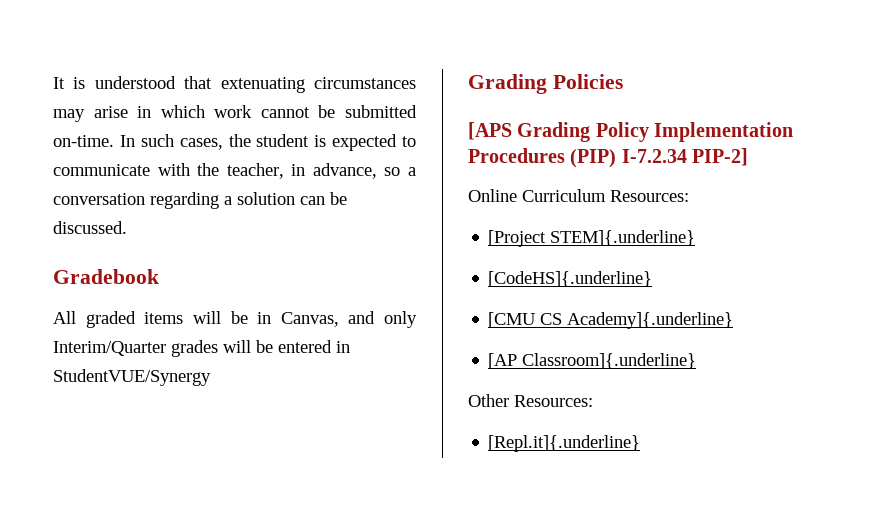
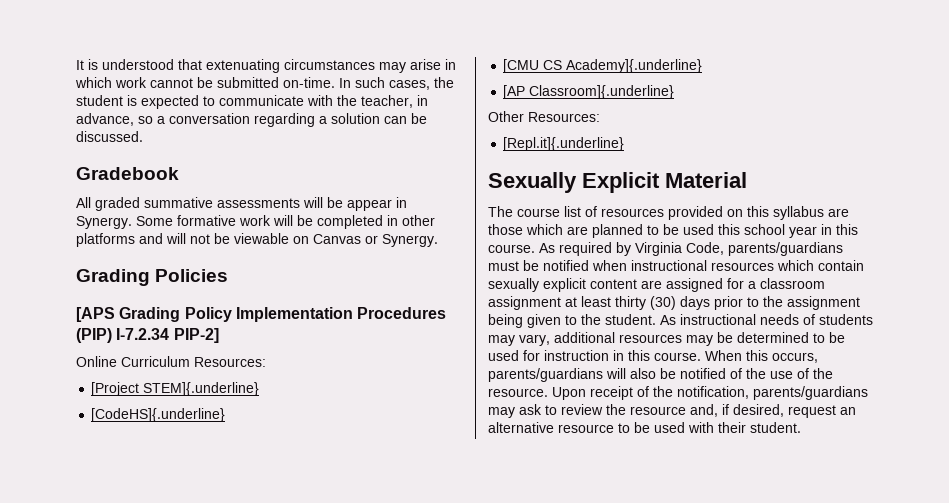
- All graded items will be in Canvas, and only Interim/Quarter grades will be entered in StudentVUE/Synergy
+ All graded summative assessments will be appear in Synergy. Some formative work will be completed in other platforms and will not be viewable on Canvas or Synergy.
+ Sexually Explicit Material
+ The course list of resources provided on this syllabus are those which are planned to be used this school year in this course. As required by Virginia Code, parents/guardians must be notified when instructional resources which contain sexually explicit content are assigned for a classroom assignment at least thirty (30) days prior to the assignment being given to the student. As instructional needs of students may vary, additional resources may be determined to be used for instruction in this course. When this occurs, parents/guardians will also be notified of the use of the resource. Upon receipt of the notification, parents/guardians may ask to review the resource and, if desired, request an alternative resource to be used with their student.

